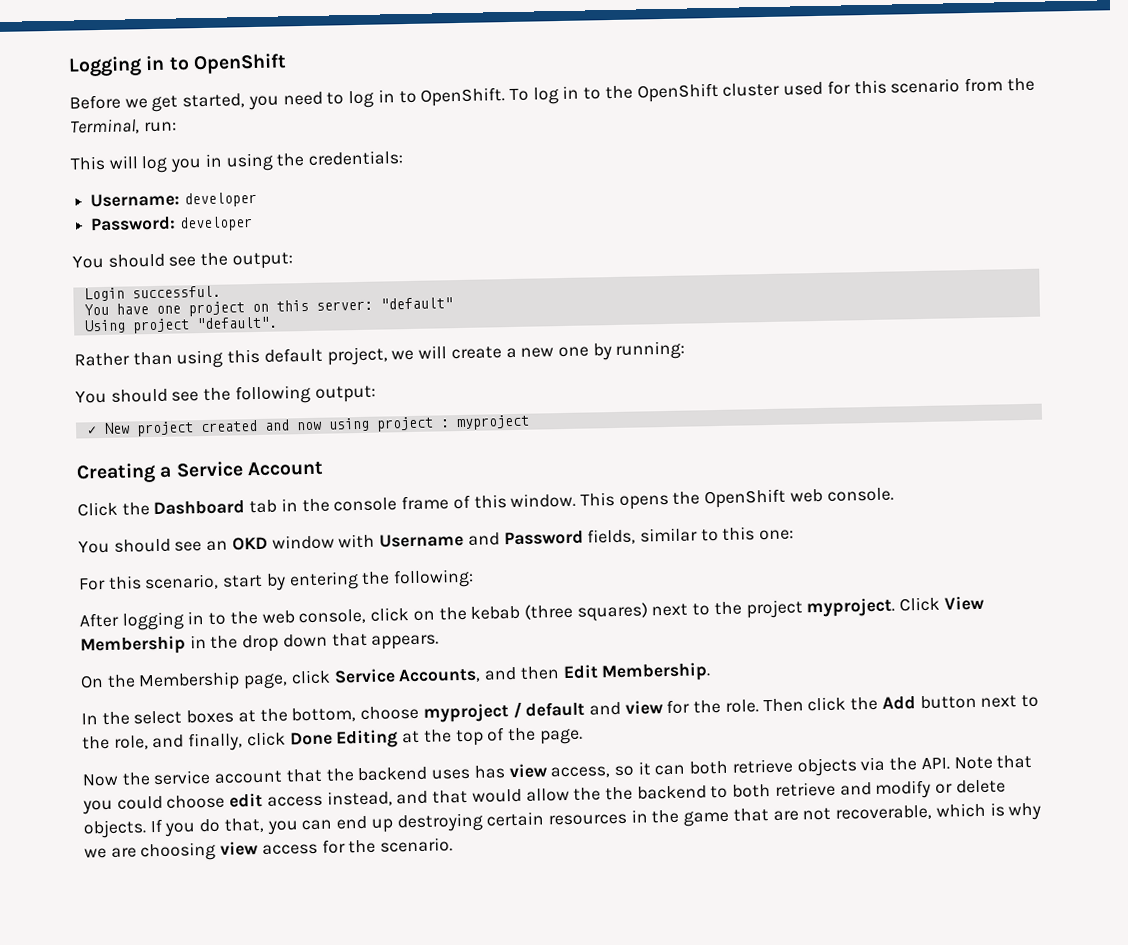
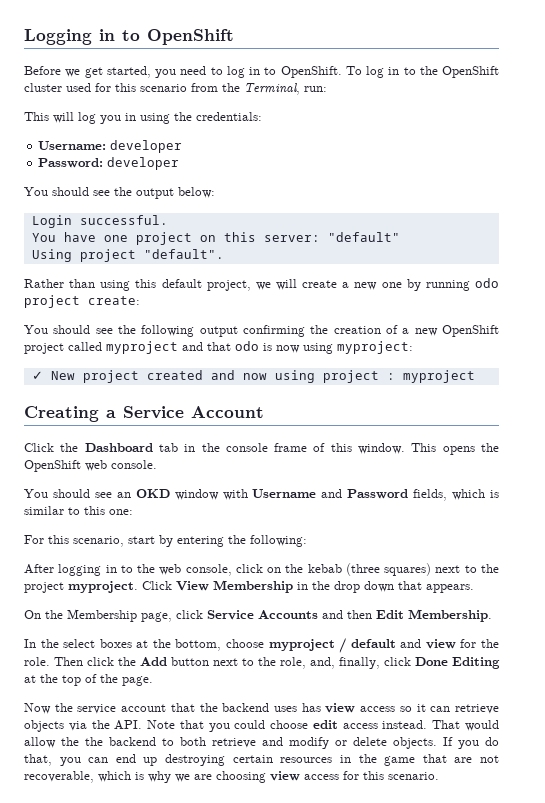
- You should see the output:
+ You should see the output below:
- Rather than using this default project, we will create a new one by running:
+ Rather than using this default project, we will create a new one by running odo project create:
- You should see the following output:
+ You should see the following output confirming the creation of a new OpenShift project called myproject and that odo is now using myproject:
- You should see an OKD window with Username and Password fields, similar to this one:
+ You should see an OKD window with Username and Password fields, which is similar to this one:
- On the Membership page, click Service Accounts, and then Edit Membership.
+ On the Membership page, click Service Accounts and then Edit Membership.
- Then click the Add button next to the role, and finally, click Done Editing at the top of the page.
+ Then click the Add button next to the role, and, finally, click Done Editing at the top of the page.
- Now the service account that the backend uses has view access, so it can both retrieve objects via the API. Note that you could choose edit access instead, and that would allow the the backend to both retrieve and modify or delete objects.
+ Now the service account that the backend uses has view access so it can retrieve objects via the API. Note that you could choose edit access instead. That would allow the the backend to both retrieve and modify or delete objects.
- If you do that, you can end up destroying certain resources in the game that are not recoverable, which is why we are choosing view access for the scenario.
+ If you do that, you can end up destroying certain resources in the game that are not recoverable, which is why we are choosing view access for this scenario.

